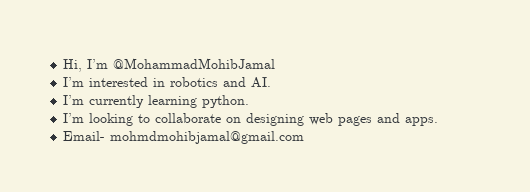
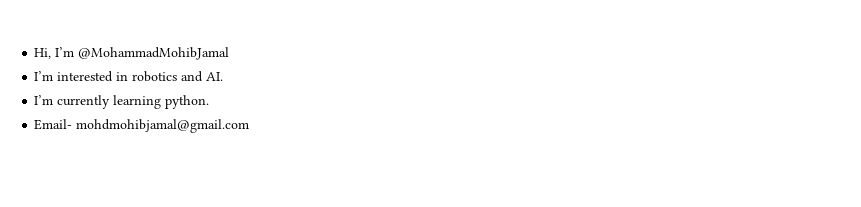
- I’m looking to collaborate on designing web pages and apps.
- Email- mohmdmohibjamal@gmail.com
+ Email- mohdmohibjamal@gmail.com

